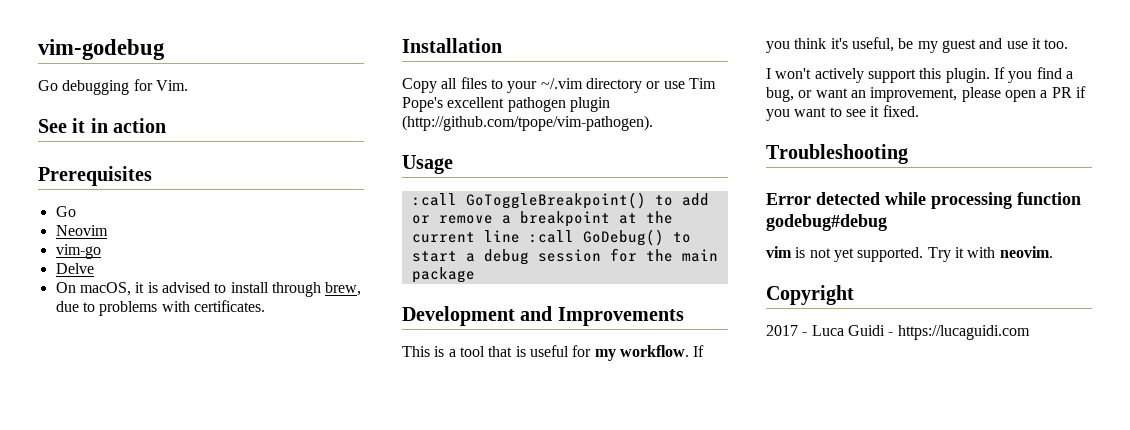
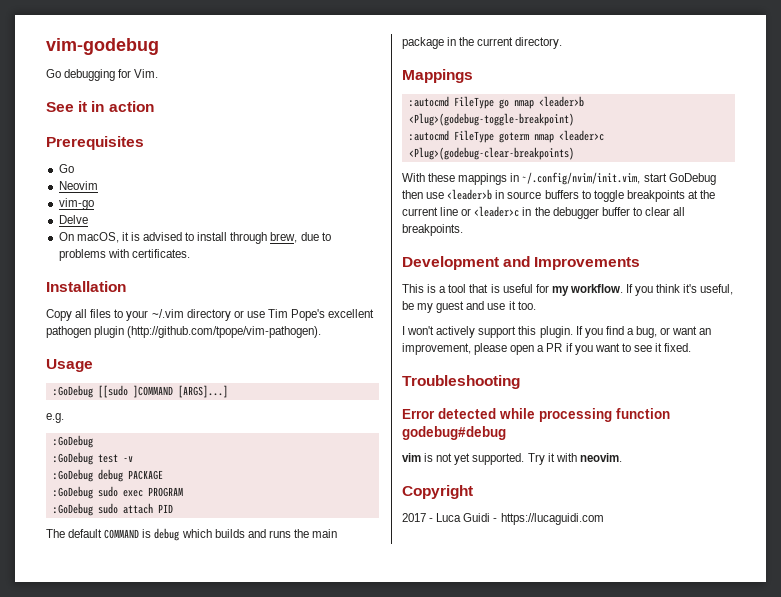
- :call GoToggleBreakpoint() to add or remove a breakpoint at the current line :call GoDebug() to start a debug session for the main package
+ :GoDebug [[sudo ]COMMAND [ARGS]...]
+ e.g.
+ :GoDebug
+ :GoDebug test -v
+ :GoDebug debug PACKAGE
+ :GoDebug sudo exec PROGRAM
+ :GoDebug sudo attach PID
+ The default COMMAND is debug which builds and runs the main package in the current directory.
+ Mappings
+ :autocmd FileType go nmap <leader>b <Plug>(godebug-toggle-breakpoint)
+ :autocmd FileType goterm nmap <leader>c <Plug>(godebug-clear-breakpoints)
+ With these mappings in ~/.config/nvim/init.vim, start GoDebug then use <leader>b in source buffers to toggle breakpoints at the current line or <leader>c in the debugger buffer to clear all breakpoints.

